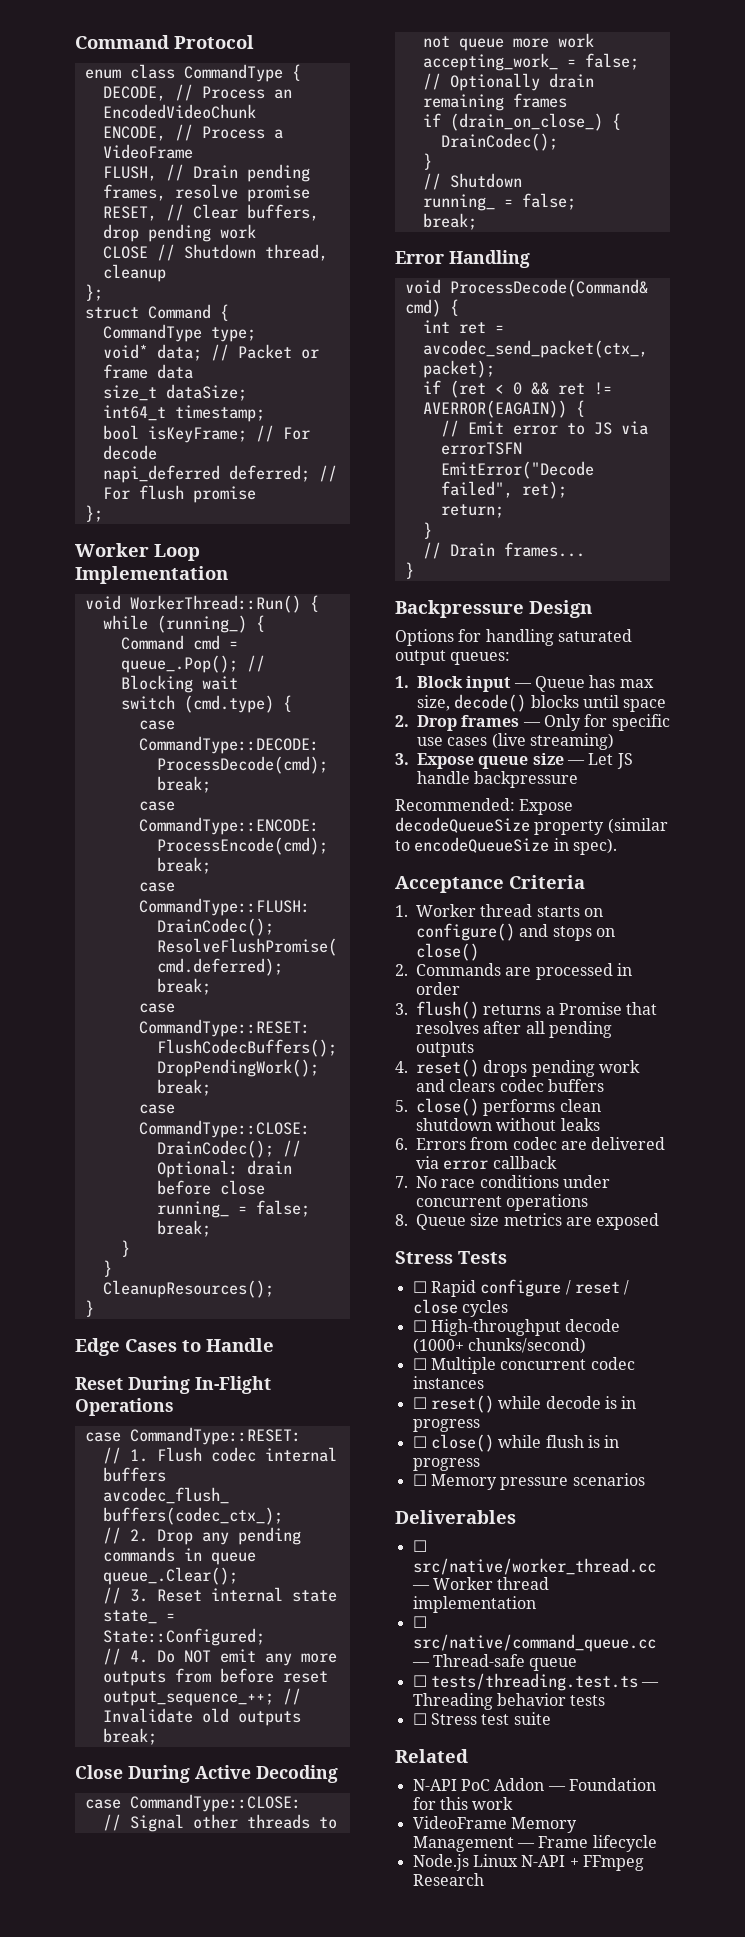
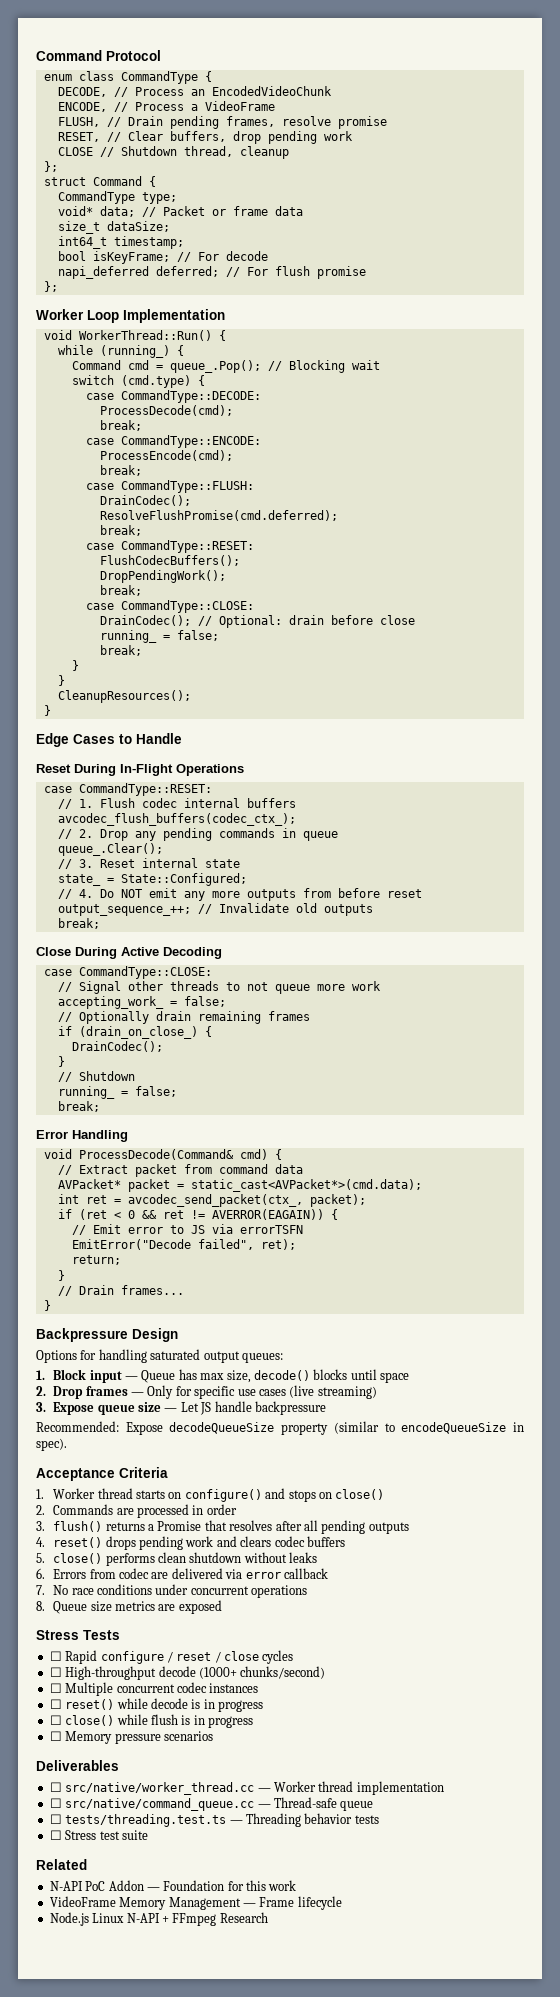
+ // Extract packet from command data
+ AVPacket* packet = static_cast<AVPacket*>(cmd.data);

